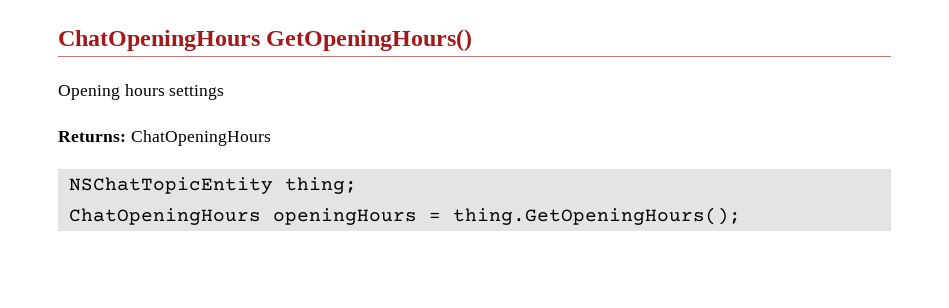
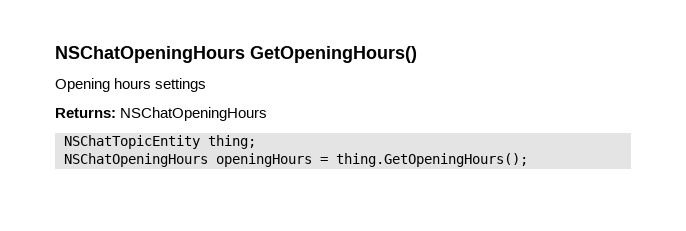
- ChatOpeningHours GetOpeningHours()
+ NSChatOpeningHours GetOpeningHours()
- Returns: ChatOpeningHours
+ Returns: NSChatOpeningHours
- ChatOpeningHours openingHours = thing.GetOpeningHours();
+ NSChatOpeningHours openingHours = thing.GetOpeningHours();

